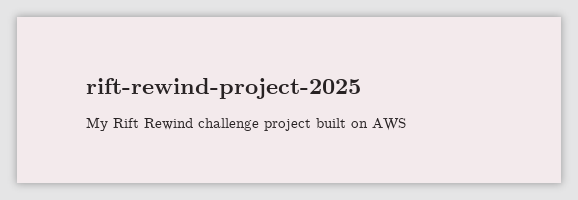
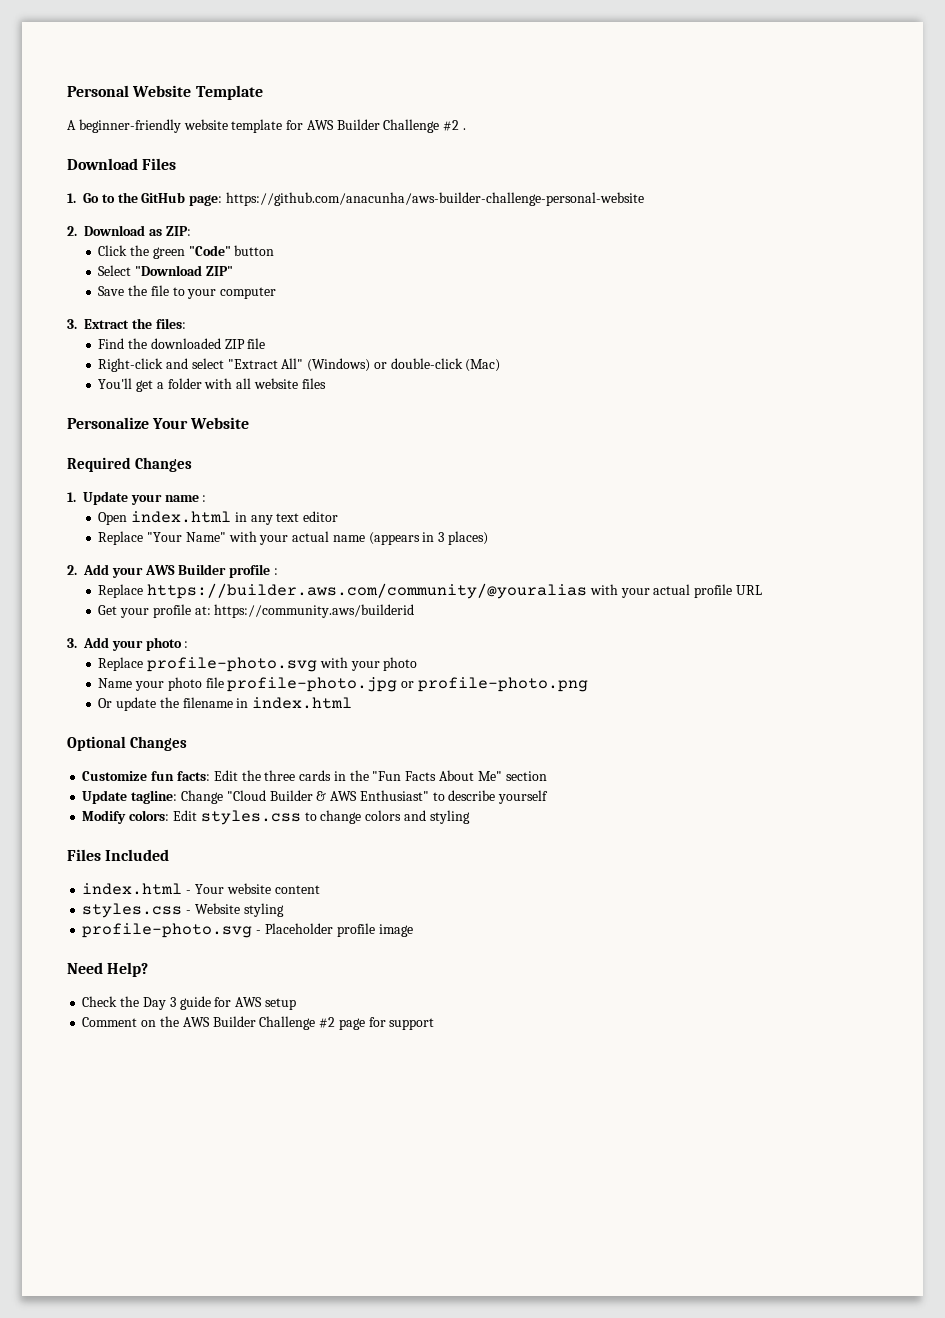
- rift-rewind-project-2025
- My Rift Rewind challenge project built on AWS
+ Personal Website Template
+ A beginner-friendly website template for AWS Builder Challenge #2 .
+ Download Files
+ 1. Go to the GitHub page: https://github.com/anacunha/aws-builder-challenge-personal-website
+ 2. Download as ZIP:
+ Click the green "Code" button
+ Select "Download ZIP"
+ Save the file to your computer
+ 3. Extract the files:
+ Find the downloaded ZIP file
+ Right-click and select "Extract All" (Windows) or double-click (Mac)
+ You'll get a folder with all website files
+ Personalize Your Website
+ Required Changes
+ 1. Update your name :
+ Open index.html in any text editor
+ Replace "Your Name" with your actual name (appears in 3 places)
+ 2. Add your AWS Builder profile :
+ Replace https://builder.aws.com/community/@youralias with your actual profile URL
+ Get your profile at: https://community.aws/builderid
+ 3. Add your photo :
+ Replace profile-photo.svg with your photo
+ Name your photo file profile-photo.jpg or profile-photo.png
+ Or update the filename in index.html
+ Optional Changes
+ Customize fun facts: Edit the three cards in the "Fun Facts About Me" section
+ Update tagline: Change "Cloud Builder & AWS Enthusiast" to describe yourself
+ Modify colors: Edit styles.css to change colors and styling
+ Files Included
+ index.html - Your website content
+ styles.css - Website styling
+ profile-photo.svg - Placeholder profile image
+ Need Help?
+ Check the Day 3 guide for AWS setup
+ Comment on the AWS Builder Challenge #2 page for support

